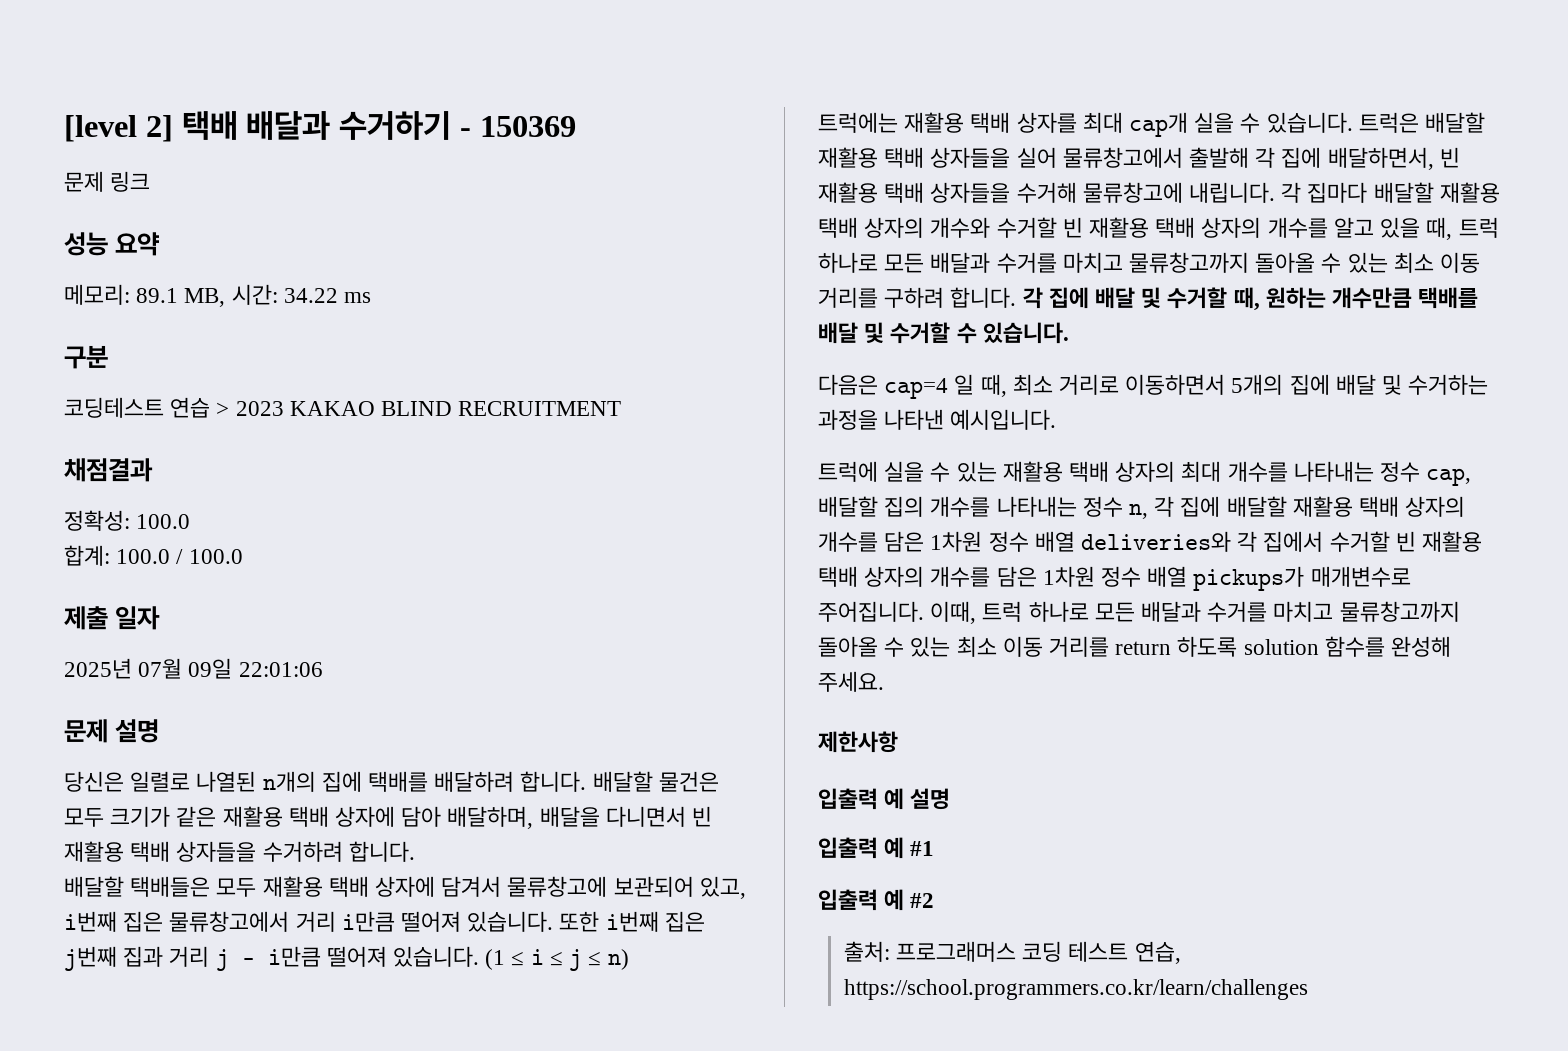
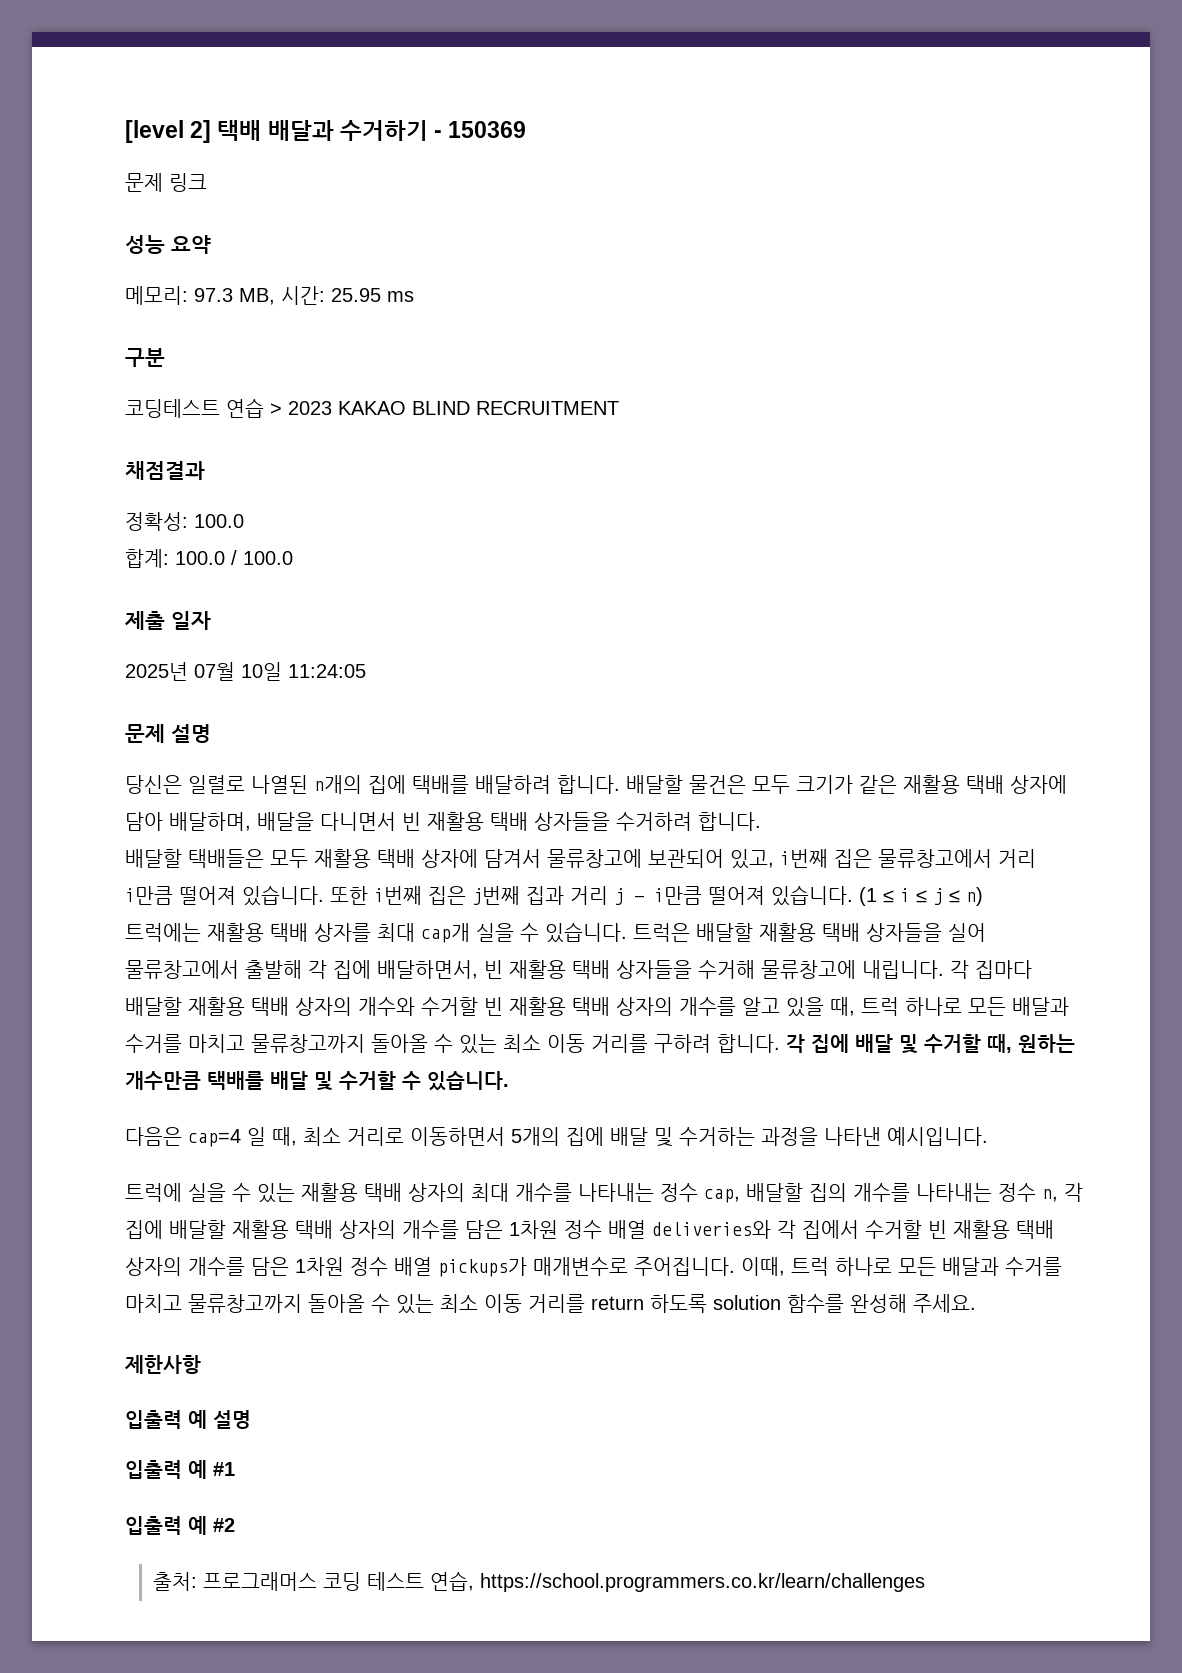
- 메모리: 89.1 MB, 시간: 34.22 ms
+ 메모리: 97.3 MB, 시간: 25.95 ms
- 2025년 07월 09일 22:01:06
+ 2025년 07월 10일 11:24:05

